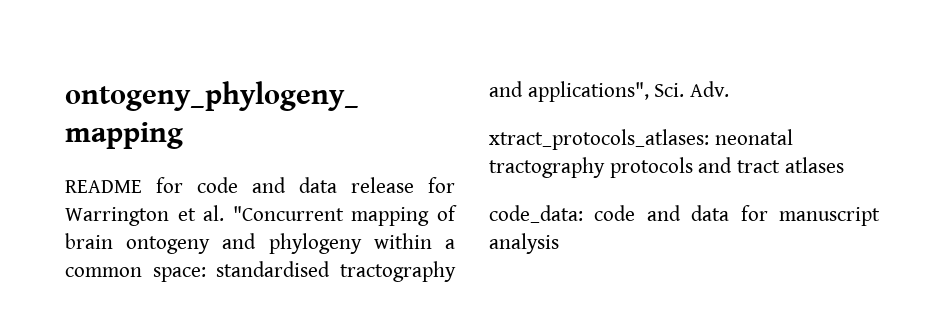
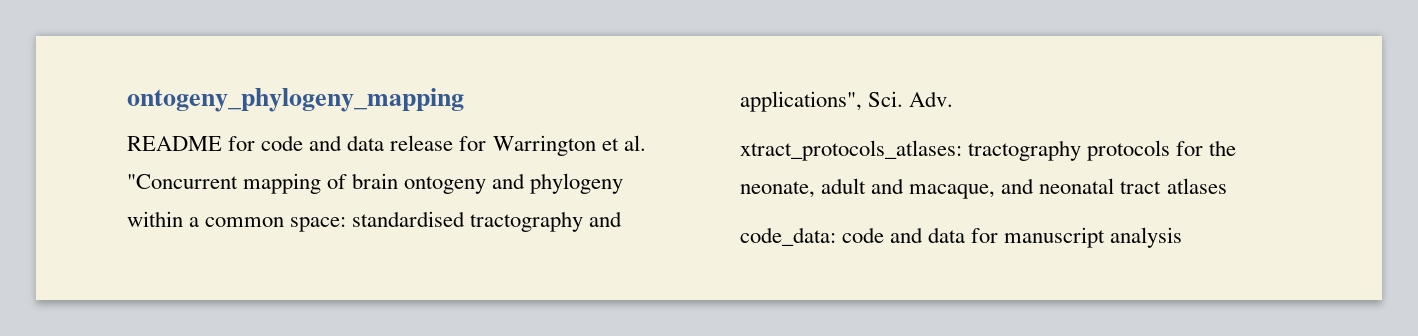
- xtract_protocols_atlases: neonatal tractography protocols and tract atlases
+ xtract_protocols_atlases: tractography protocols for the neonate, adult and macaque, and neonatal tract atlases

